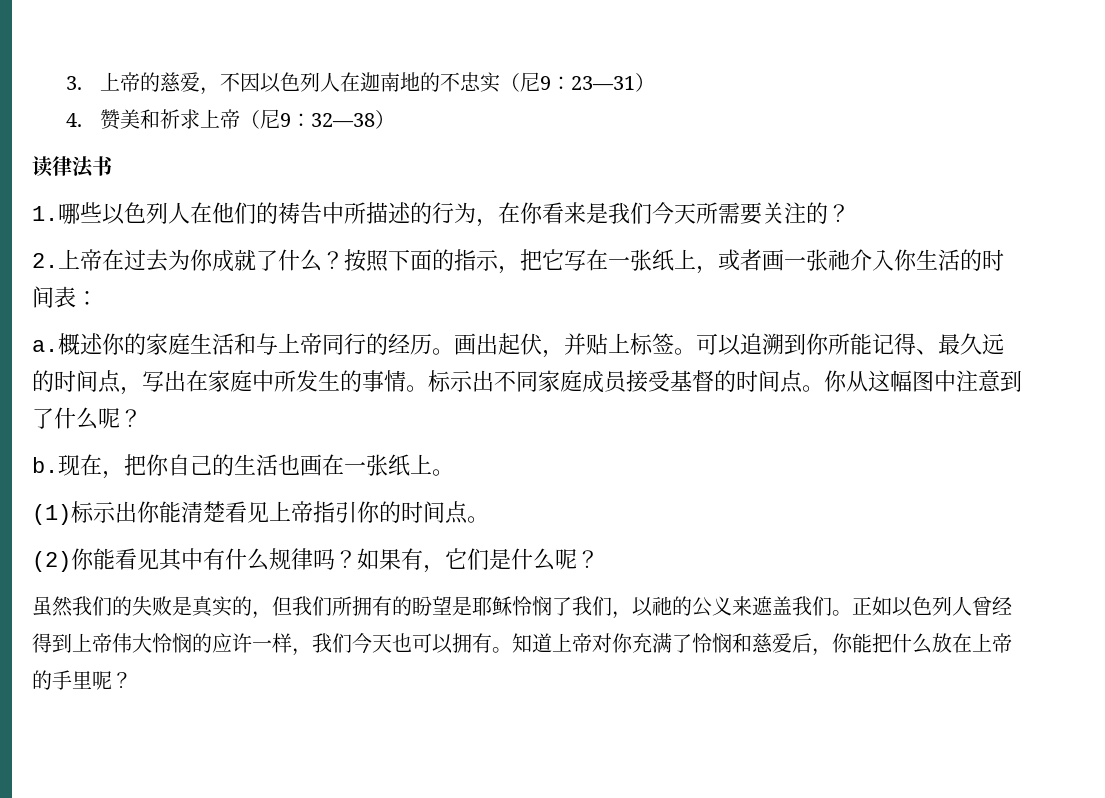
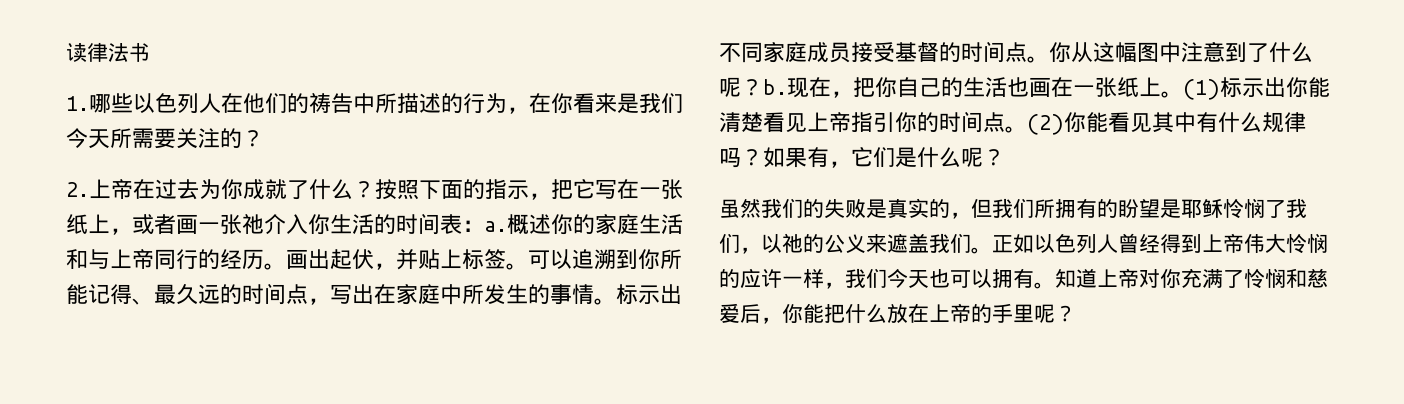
- 3.上帝的慈爱，不因以色列人在迦南地的不忠实（尼9：23—31）
- 4.赞美和祈求上帝（尼9：32—38）
- 按照下面的指示，把它写在一张纸上，或者画一张祂介入你生活的时间表：
- a.
+ 按照下面的指示，把它写在一张纸上，或者画一张祂介入你生活的时间表：a.
- 你从这幅图中注意到了什么呢？
- b.
+ 你从这幅图中注意到了什么呢？b.
- 现在，把你自己的生活也画在一张纸上。
- (1)标示出你能清楚看见上帝指引你的时间点。
- (2)你能看见其中有什么规律吗？
+ 现在，把你自己的生活也画在一张纸上。(1)标示出你能清楚看见上帝指引你的时间点。(2)你能看见其中有什么规律吗？

